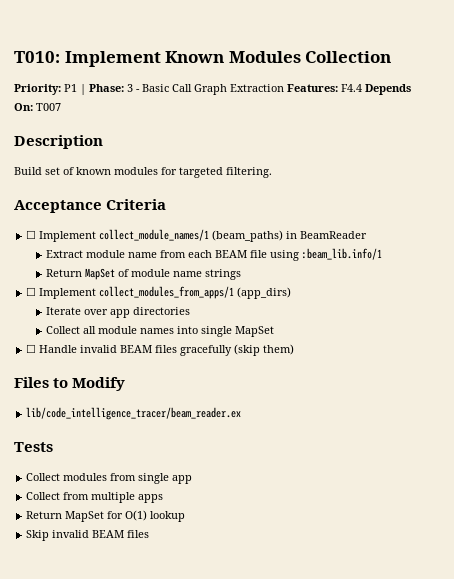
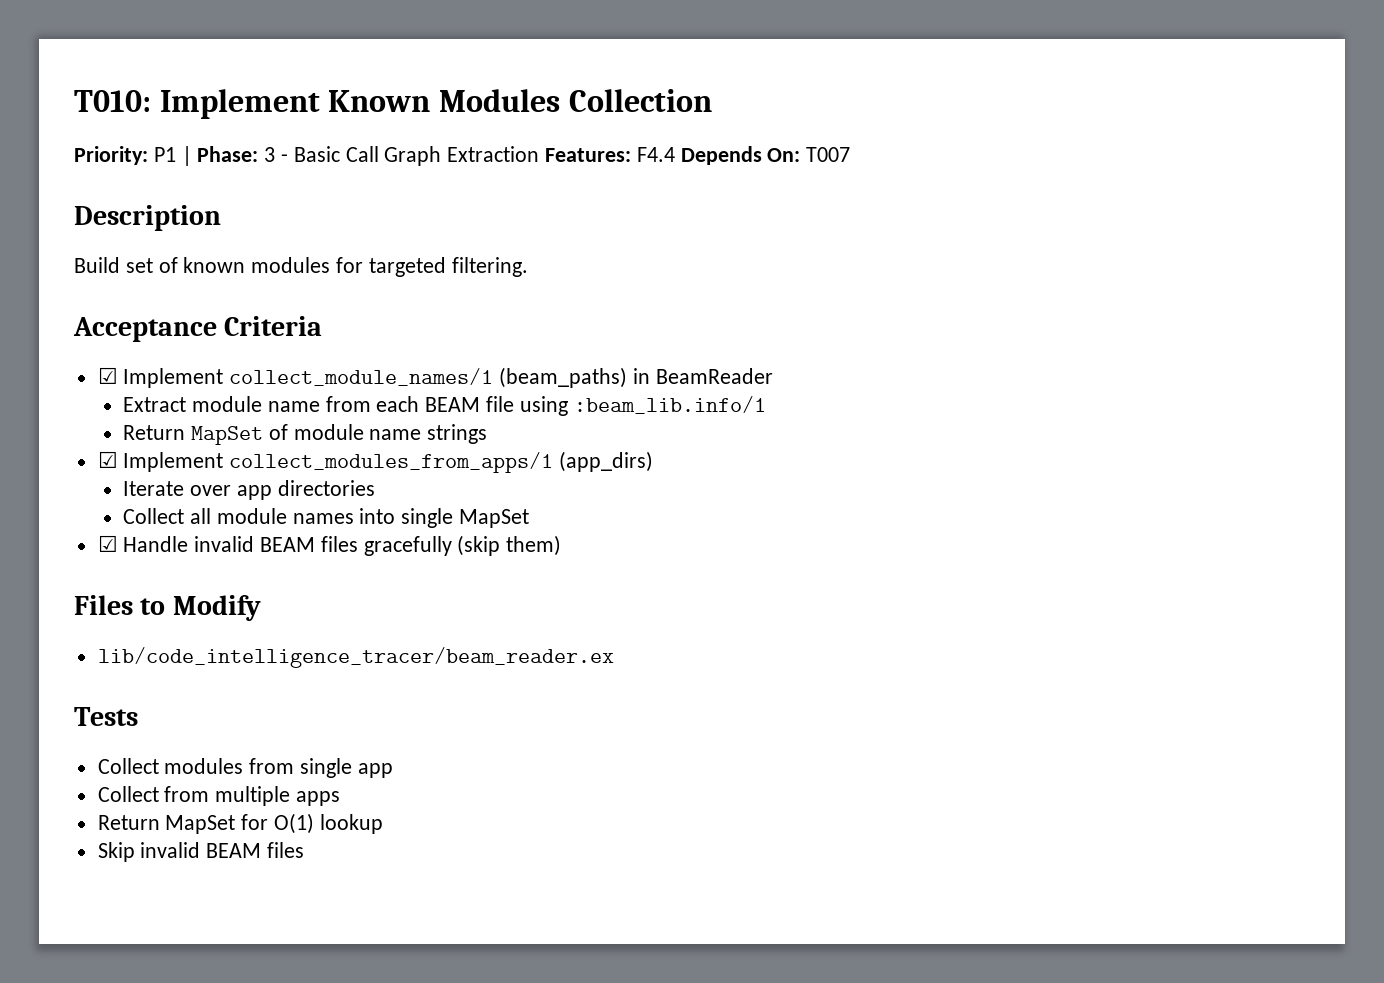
- ☐ Implement collect_module_names/1 (beam_paths) in BeamReader
+ ☑ Implement collect_module_names/1 (beam_paths) in BeamReader
- ☐ Implement collect_modules_from_apps/1 (app_dirs)
+ ☑ Implement collect_modules_from_apps/1 (app_dirs)
- ☐ Handle invalid BEAM files gracefully (skip them)
+ ☑ Handle invalid BEAM files gracefully (skip them)

